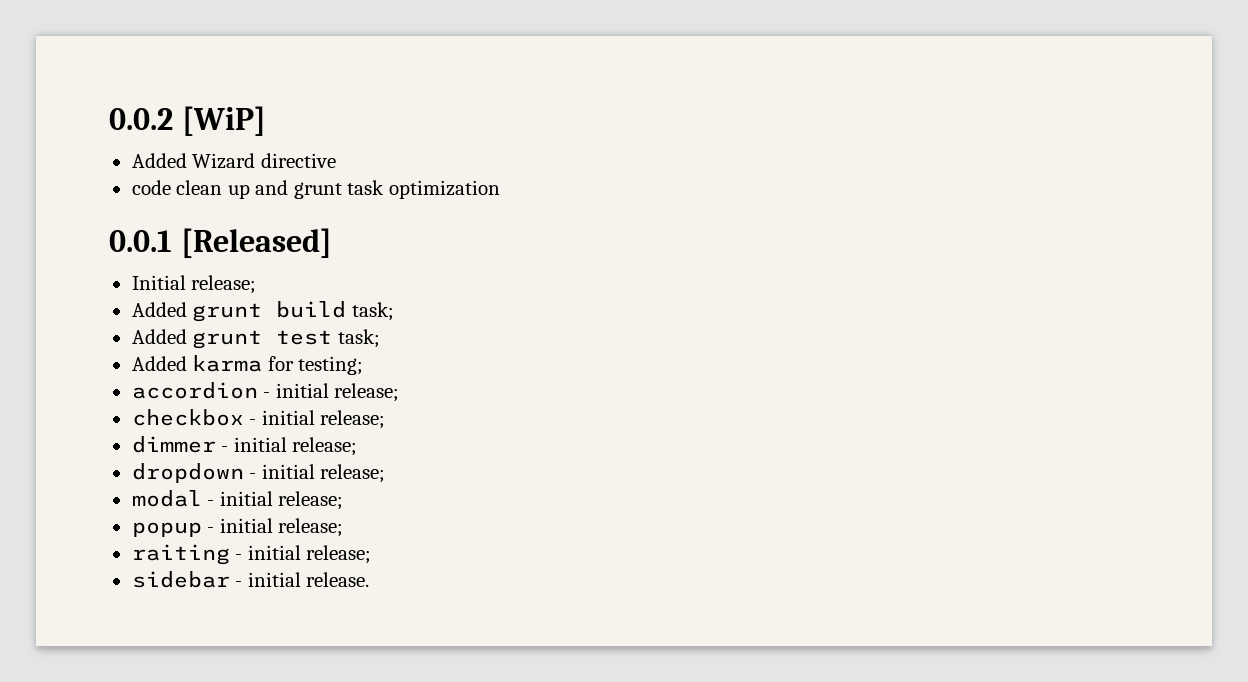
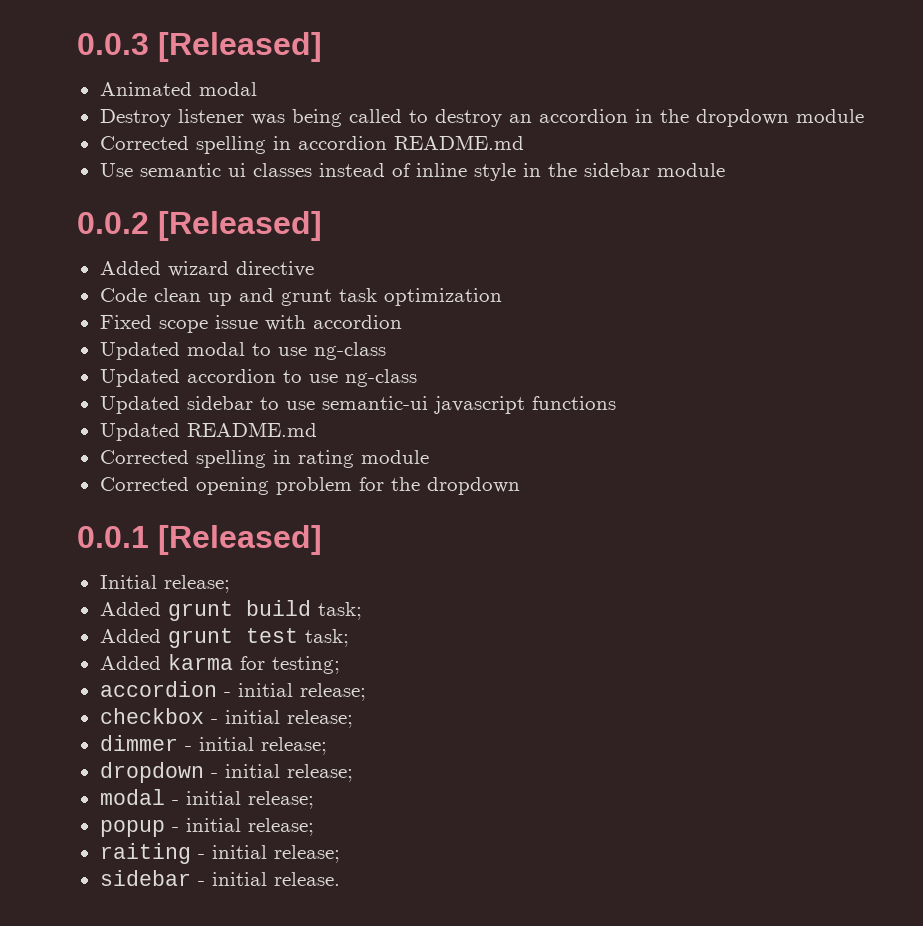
- 0.0.2 [WiP]
- Added Wizard directive
+ 0.0.3 [Released]
+ Animated modal
+ Destroy listener was being called to destroy an accordion in the dropdown module
+ Corrected spelling in accordion README.md
+ Use semantic ui classes instead of inline style in the sidebar module
+ 0.0.2 [Released]
+ Added wizard directive
- code clean up and grunt task optimization
+ Code clean up and grunt task optimization
+ Fixed scope issue with accordion
+ Updated modal to use ng-class
+ Updated accordion to use ng-class
+ Updated sidebar to use semantic-ui javascript functions
+ Updated README.md
+ Corrected spelling in rating module
+ Corrected opening problem for the dropdown

